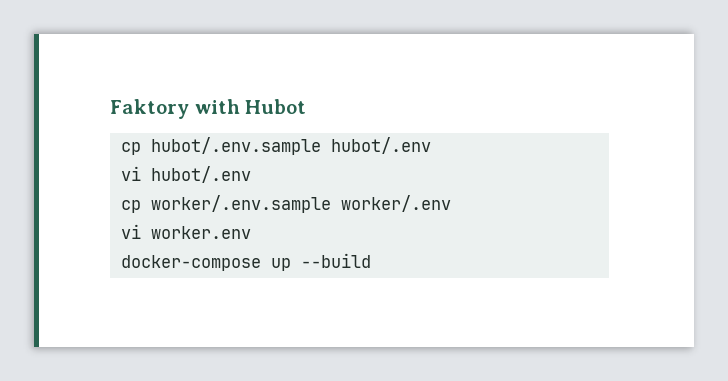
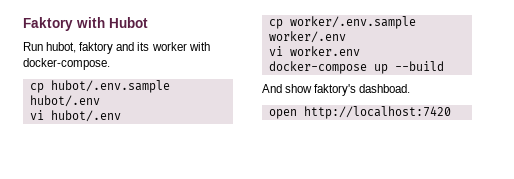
+ Run hubot, faktory and its worker with docker-compose.
+ And show faktory's dashboad.
+ open http://localhost:7420

